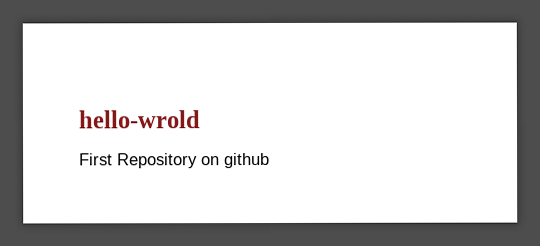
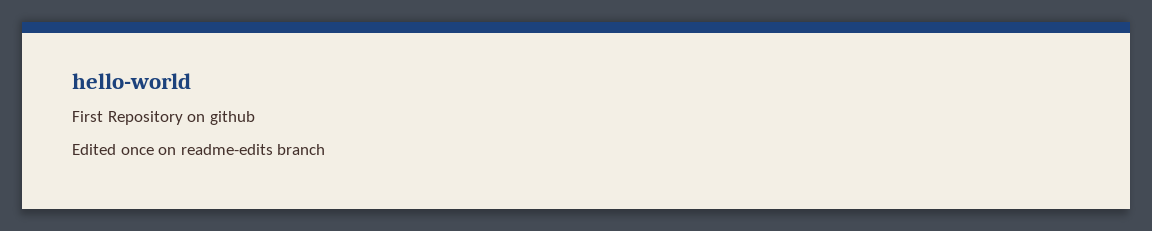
- hello-wrold
+ hello-world
+ Edited once on readme-edits branch

